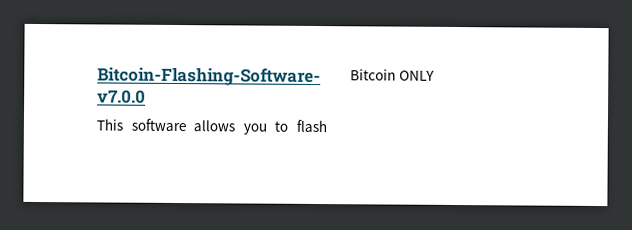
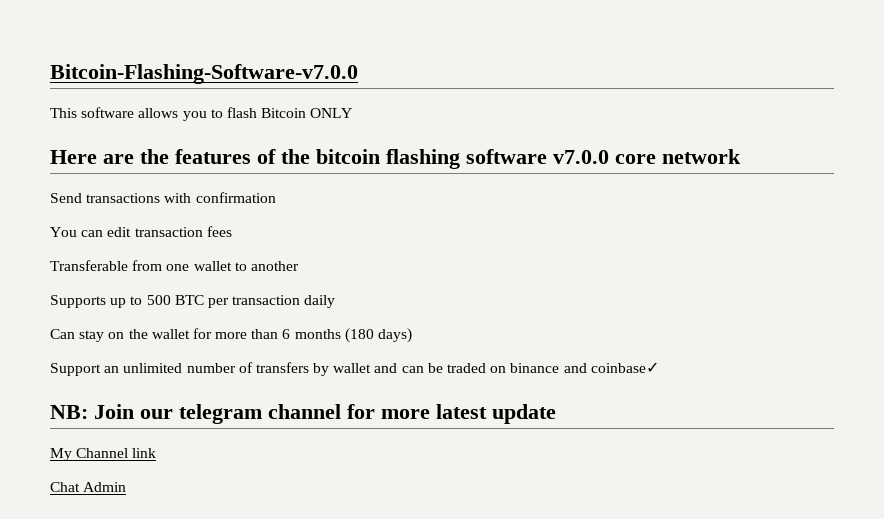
+ Here are the features of the bitcoin flashing software v7.0.0 core network
+ Send transactions with confirmation
+ You can edit transaction fees
+ Transferable from one wallet to another
+ Supports up to 500 BTC per transaction daily
+ Can stay on the wallet for more than 6 months (180 days)
+ Support an unlimited number of transfers by wallet and can be traded on binance and coinbase✓
+ NB: Join our telegram channel for more latest update
+ My Channel link
+ Chat Admin

